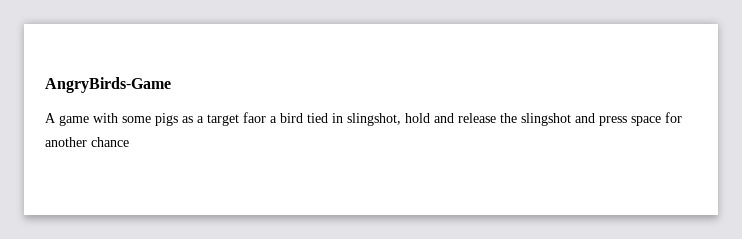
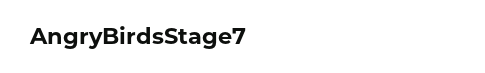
- AngryBirds-Game
- A game with some pigs as a target faor a bird tied in slingshot, hold and release the slingshot and press space for another chance
+ AngryBirdsStage7

